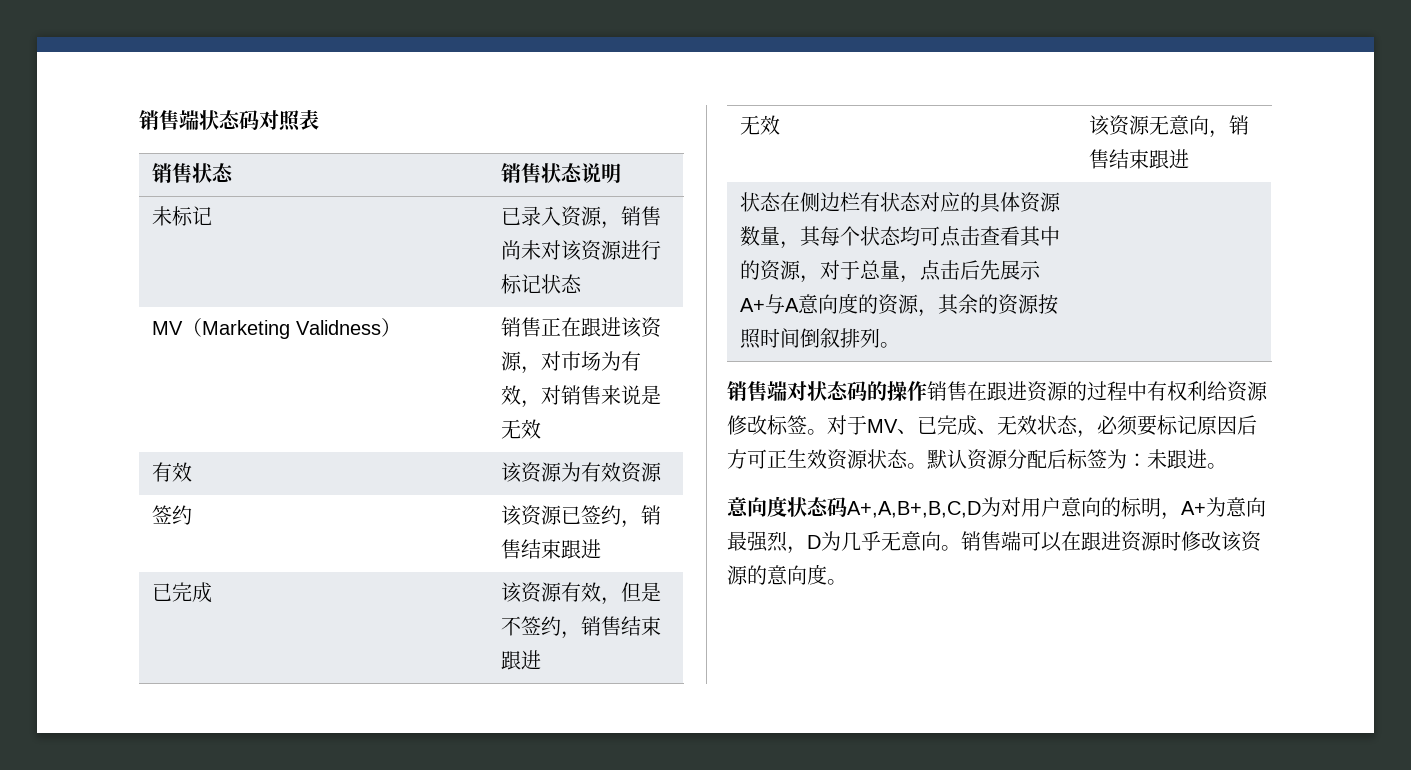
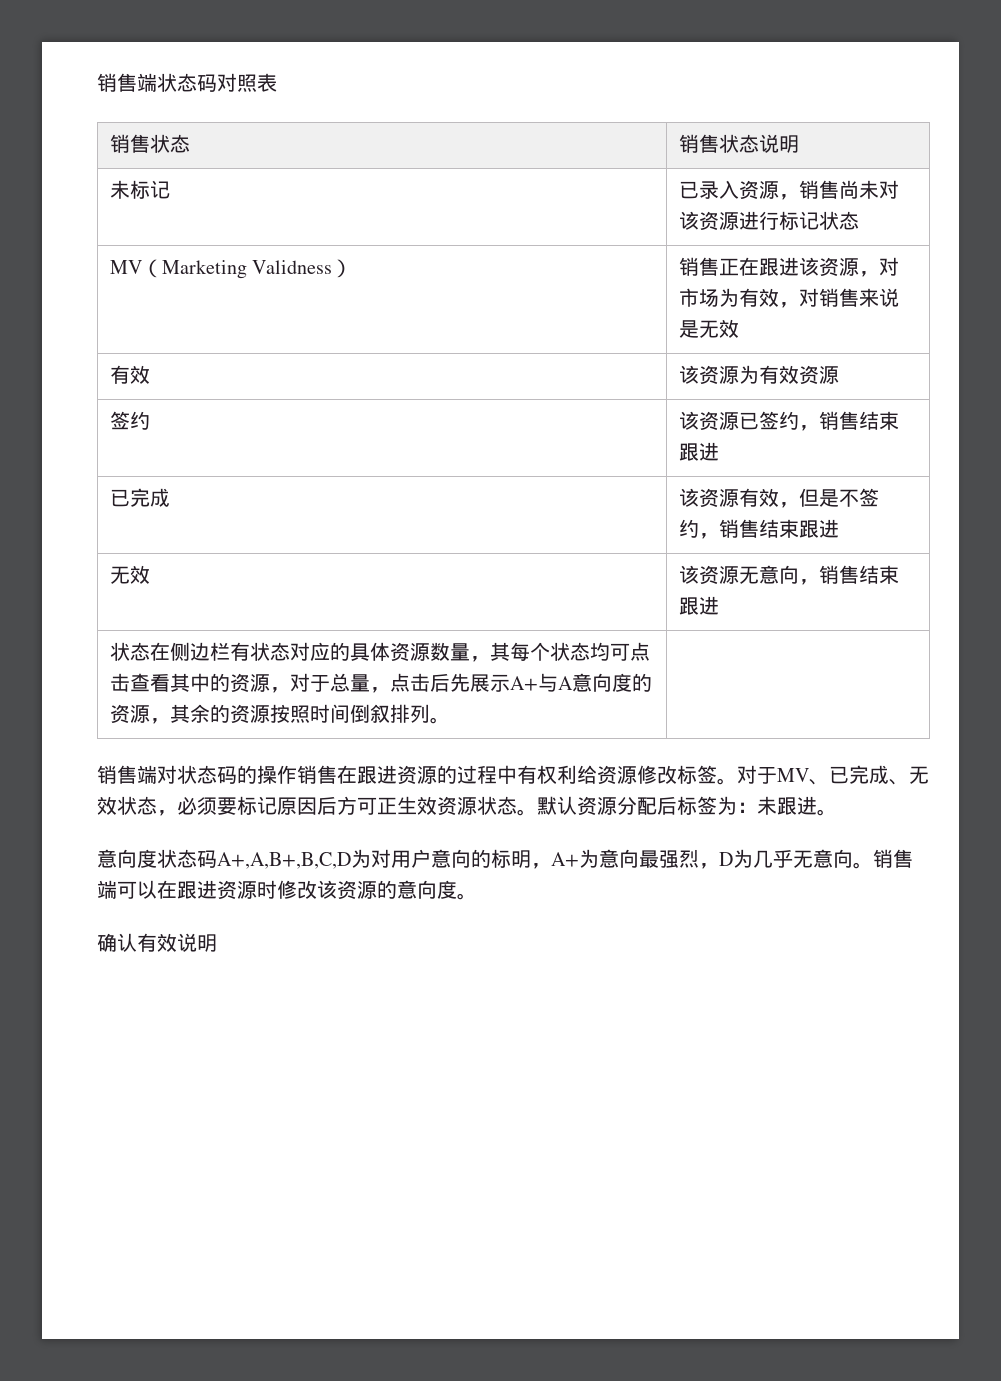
+ 确认有效说明

